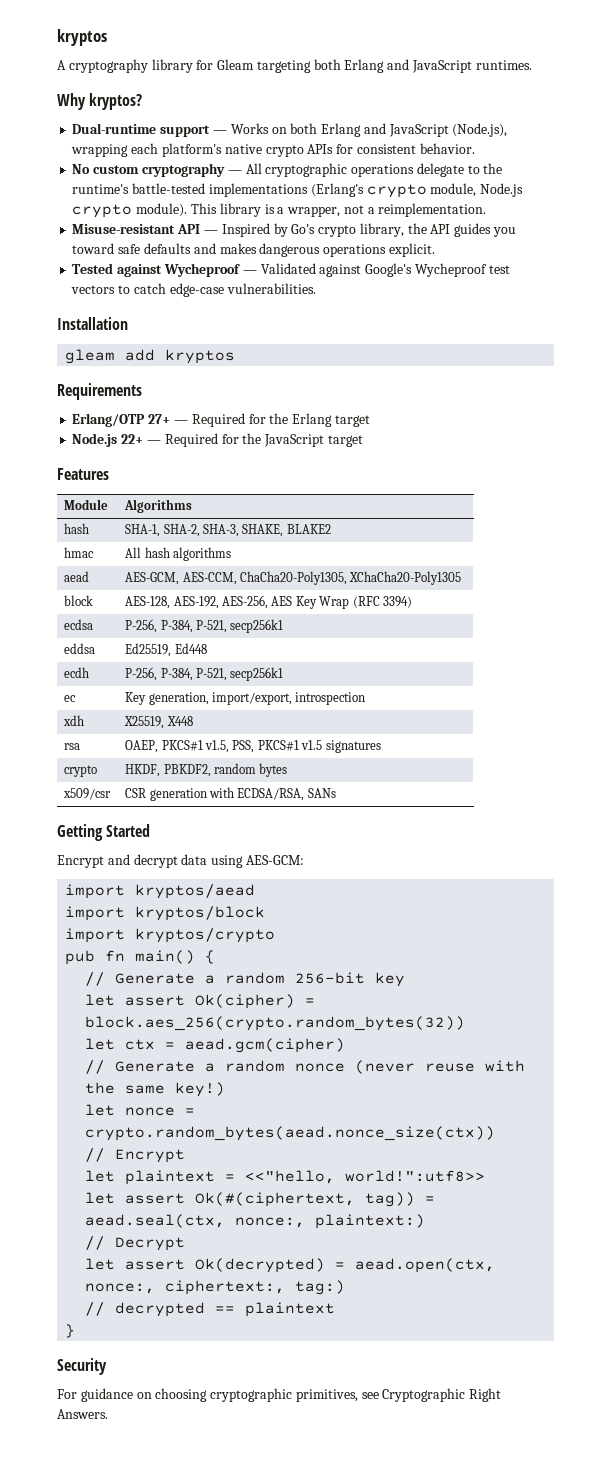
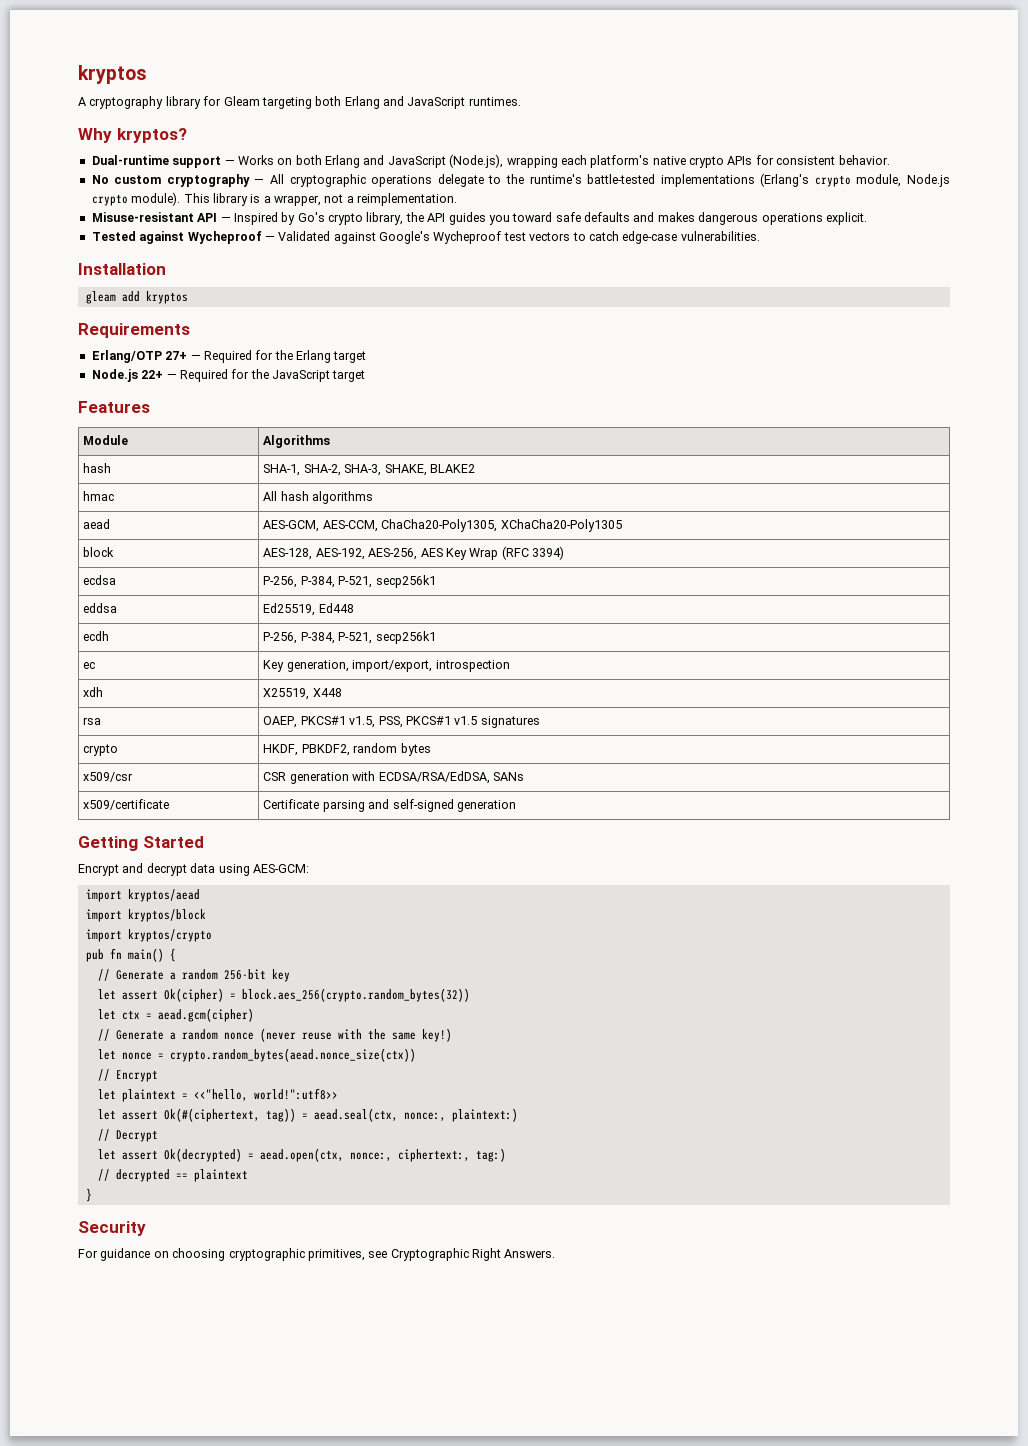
- x509/csr | CSR generation with ECDSA/RSA, SANs
+ x509/csr | CSR generation with ECDSA/RSA/EdDSA, SANs
+ x509/certificate | Certificate parsing and self-signed generation

